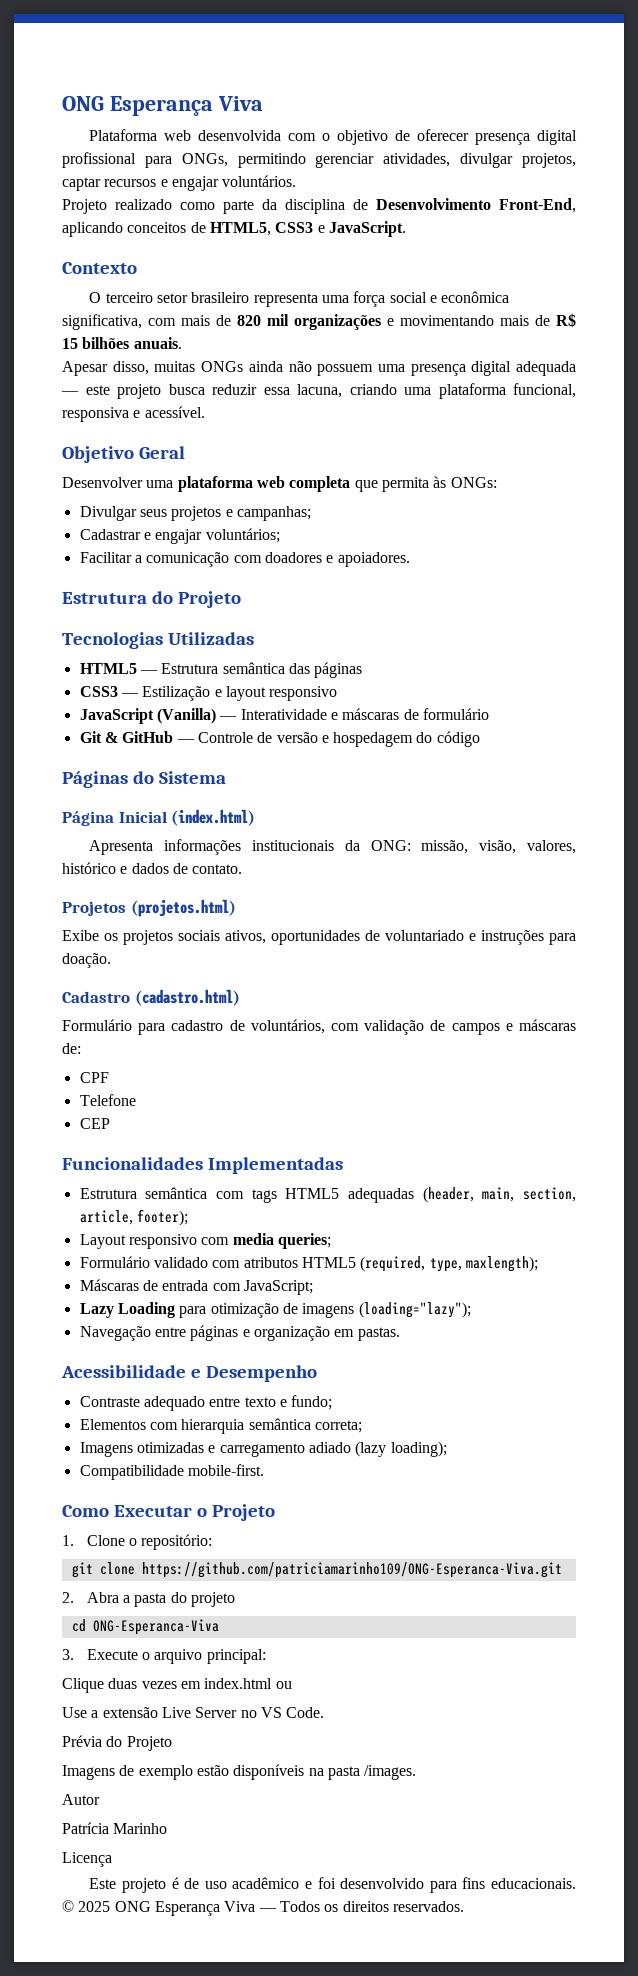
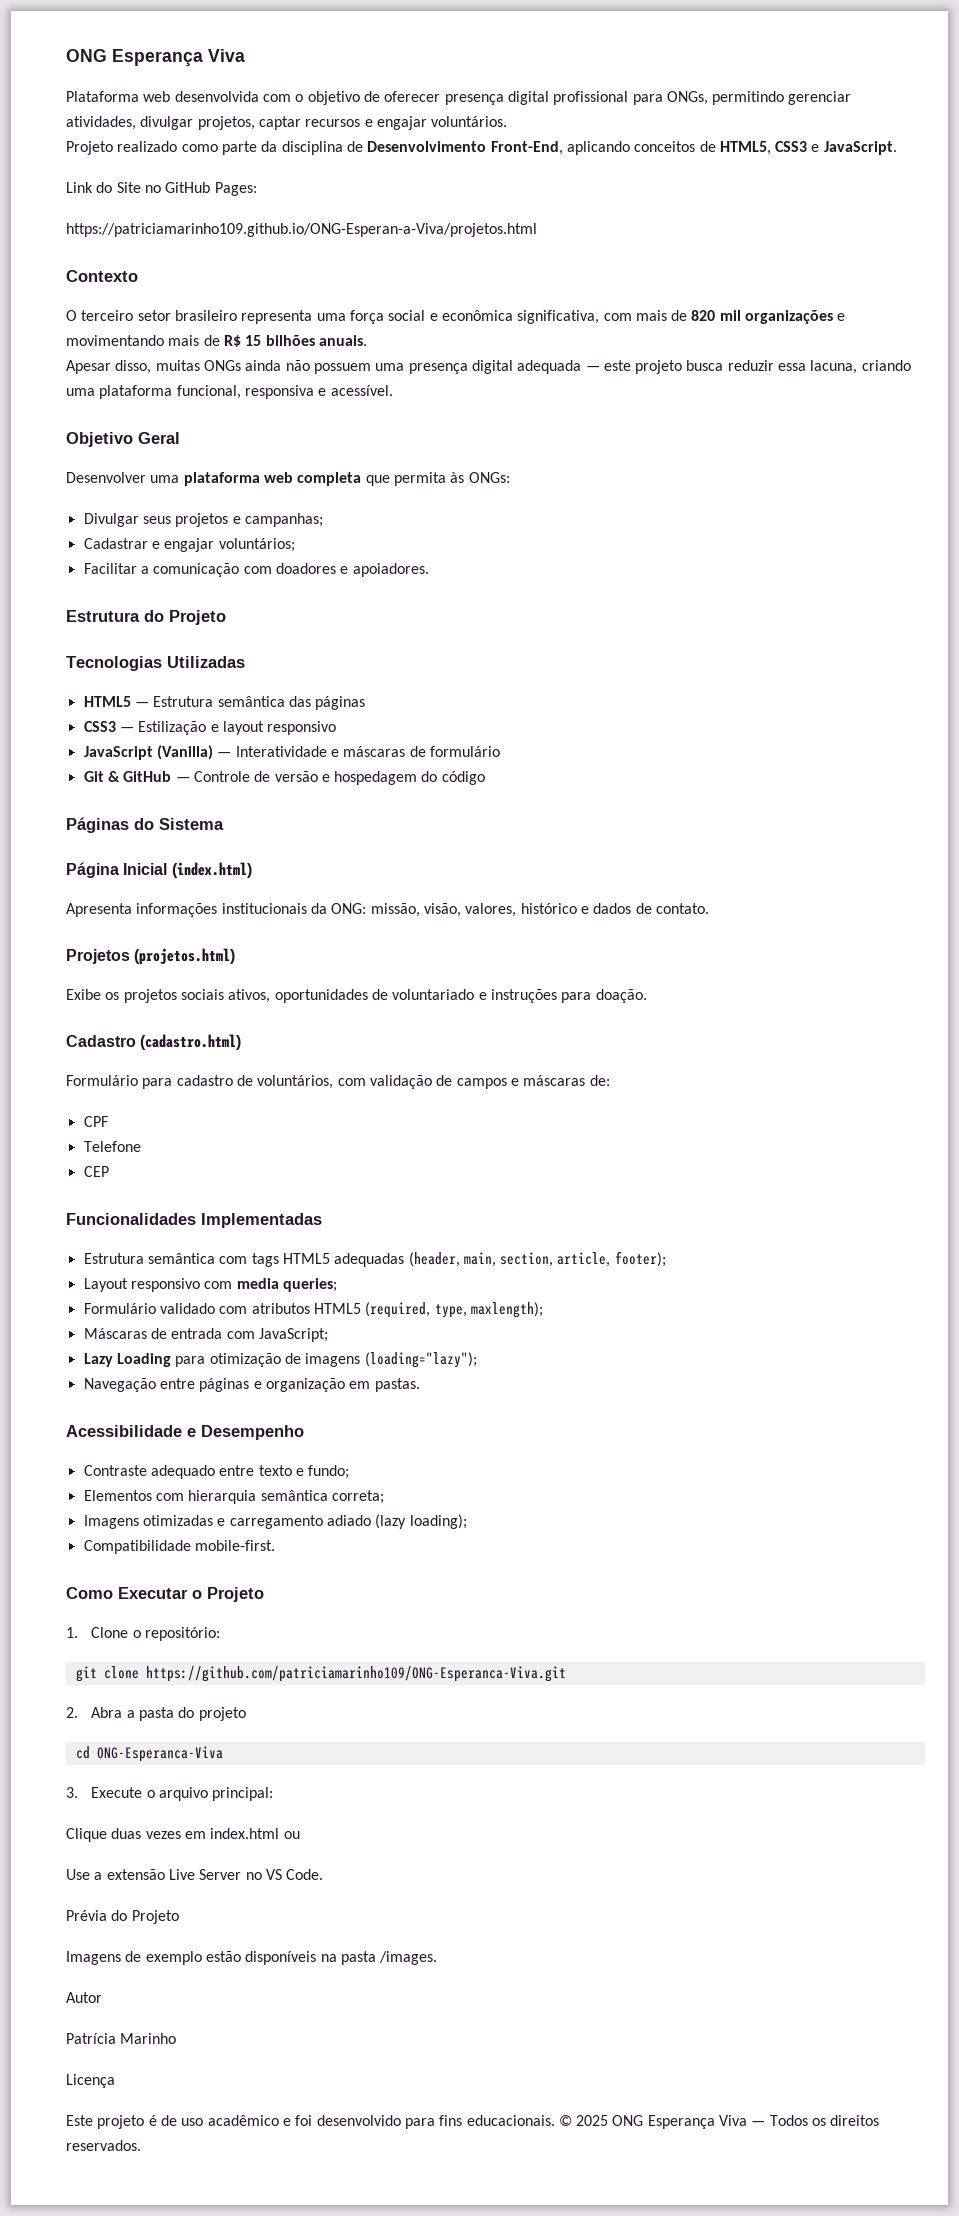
+ Link do Site no GitHub Pages:
+ https://patriciamarinho109.github.io/ONG-Esperan-a-Viva/projetos.html

